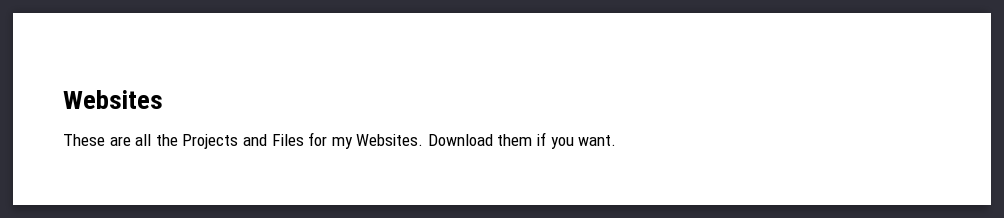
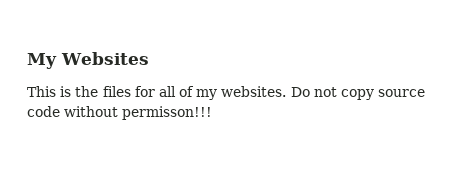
- Websites
+ My Websites
- These are all the Projects and Files for my Websites. Download them if you want.
+ This is the files for all of my websites. Do not copy source code without permisson!!!

